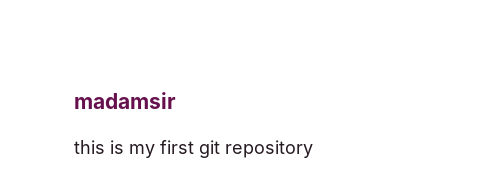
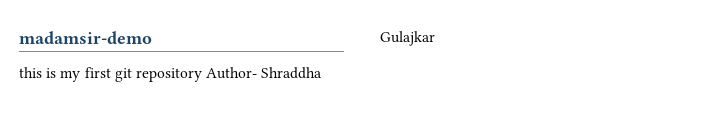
- madamsir
+ madamsir-demo
- this is my first git repository
+ this is my first git repository Author- Shraddha Gulajkar

